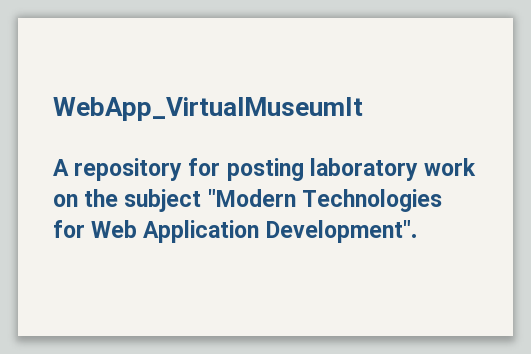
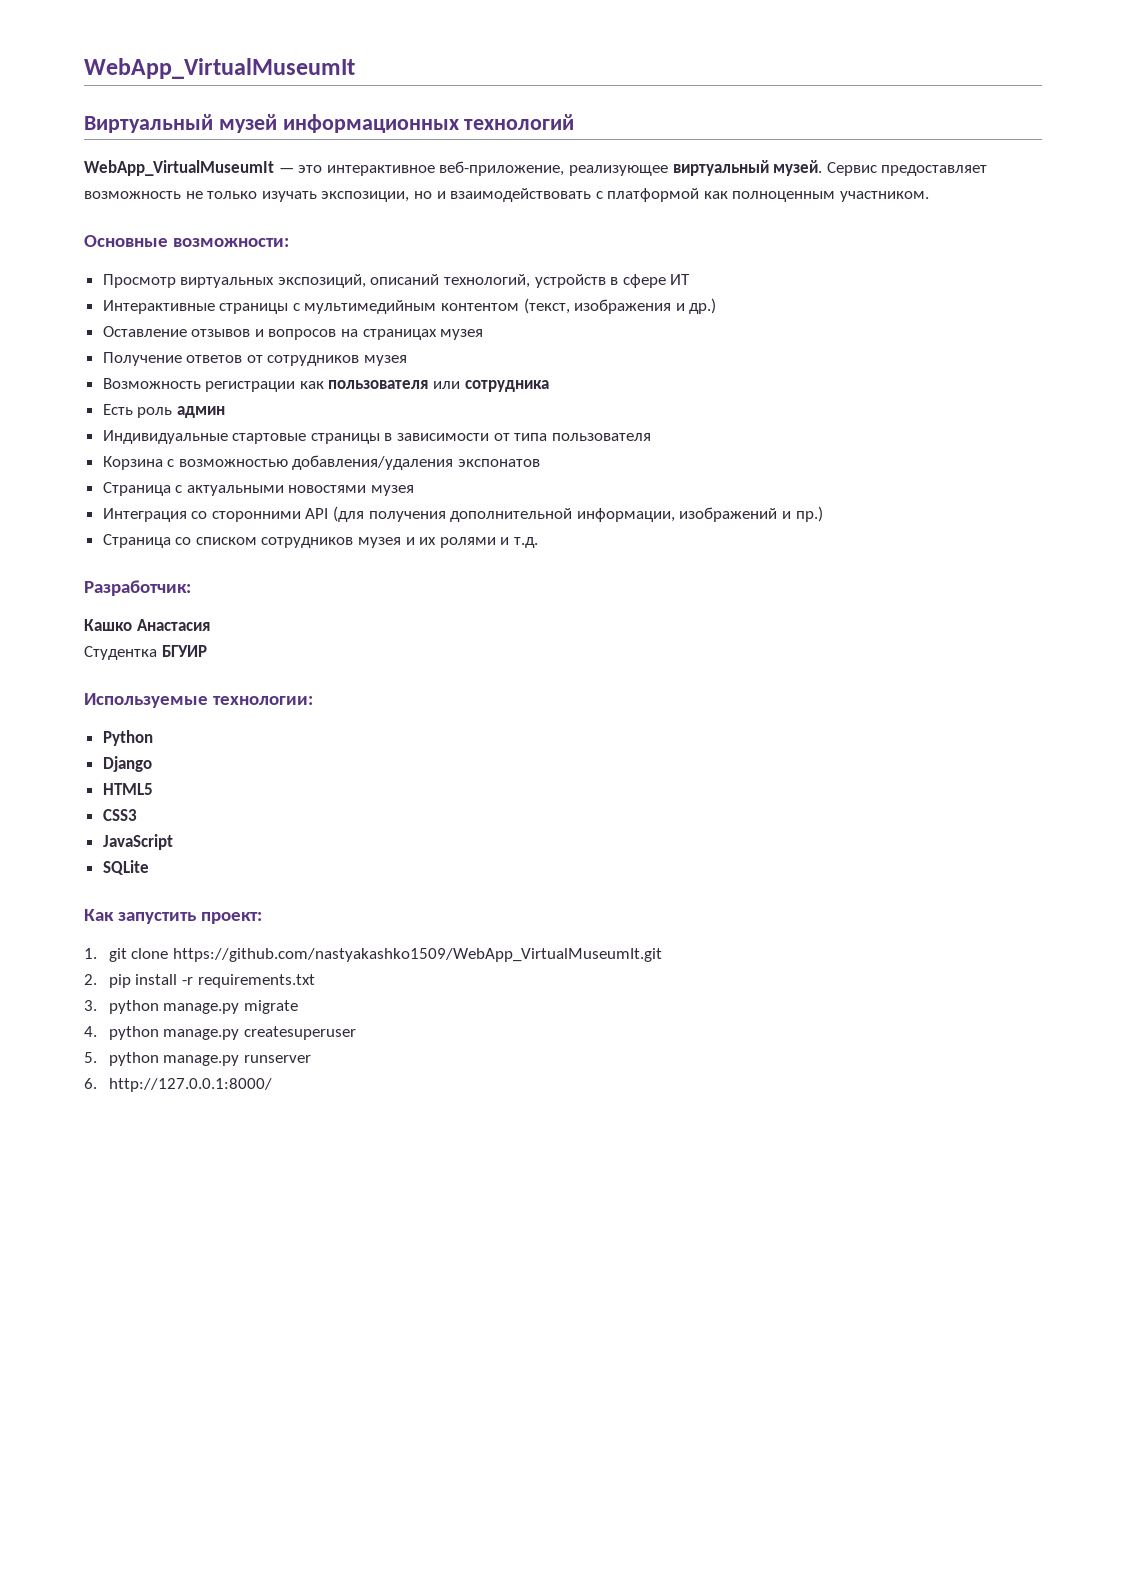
- A repository for posting laboratory work on the subject "Modern Technologies for Web Application Development".
+ Виртуальный музей информационных технологий
+ WebApp_VirtualMuseumIt — это интерактивное веб-приложение, реализующее виртуальный музей. Сервис предоставляет возможность не только изучать экспозиции, но и взаимодействовать с платформой как полноценным участником.
+ Основные возможности:
+ Просмотр виртуальных экспозиций, описаний технологий, устройств в сфере ИТ
+ Интерактивные страницы с мультимедийным контентом (текст, изображения и др.)
+ Оставление отзывов и вопросов на страницах музея
+ Получение ответов от сотрудников музея
+ Возможность регистрации как пользователя или сотрудника
+ Есть роль админ
+ Индивидуальные стартовые страницы в зависимости от типа пользователя
+ Корзина с возможностью добавления/удаления экспонатов
+ Страница с актуальными новостями музея
+ Интеграция со сторонними API (для получения дополнительной информации, изображений и пр.)
+ Страница со списком сотрудников музея и их ролями и т.д.
+ Разработчик:
+ Кашко Анастасия
+ Студентка БГУИР
+ Используемые технологии:
+ Python
+ Django
+ HTML5
+ CSS3
+ JavaScript
+ SQLite
+ Как запустить проект:
+ 1. git clone https://github.com/nastyakashko1509/WebApp_VirtualMuseumIt.git
+ 2. pip install -r requirements.txt
+ 3. python manage.py migrate
+ 4. python manage.py createsuperuser
+ 5. python manage.py runserver
+ 6. http://127.0.0.1:8000/

